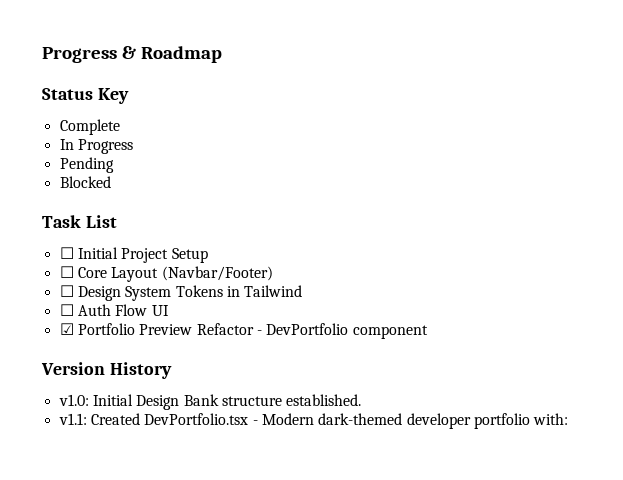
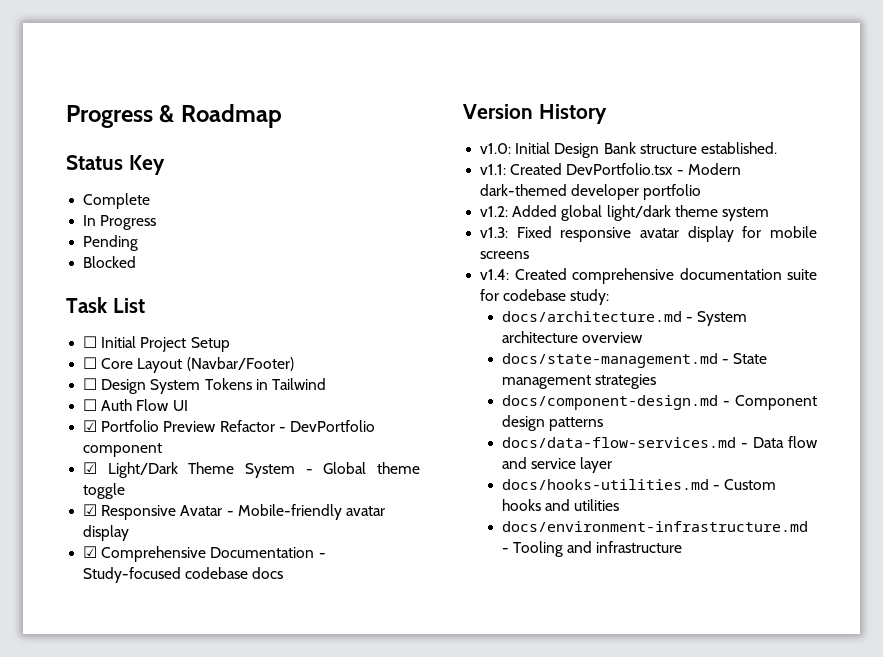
+ ☑ Light/Dark Theme System - Global theme toggle
+ ☑ Responsive Avatar - Mobile-friendly avatar display
+ ☑ Comprehensive Documentation - Study-focused codebase docs
- v1.1: Created DevPortfolio.tsx - Modern dark-themed developer portfolio with:
+ v1.1: Created DevPortfolio.tsx - Modern dark-themed developer portfolio
+ v1.2: Added global light/dark theme system
+ v1.3: Fixed responsive avatar display for mobile screens
+ v1.4: Created comprehensive documentation suite for codebase study:
+ docs/architecture.md - System architecture overview
+ docs/state-management.md - State management strategies
+ docs/component-design.md - Component design patterns
+ docs/data-flow-services.md - Data flow and service layer
+ docs/hooks-utilities.md - Custom hooks and utilities
+ docs/environment-infrastructure.md - Tooling and infrastructure

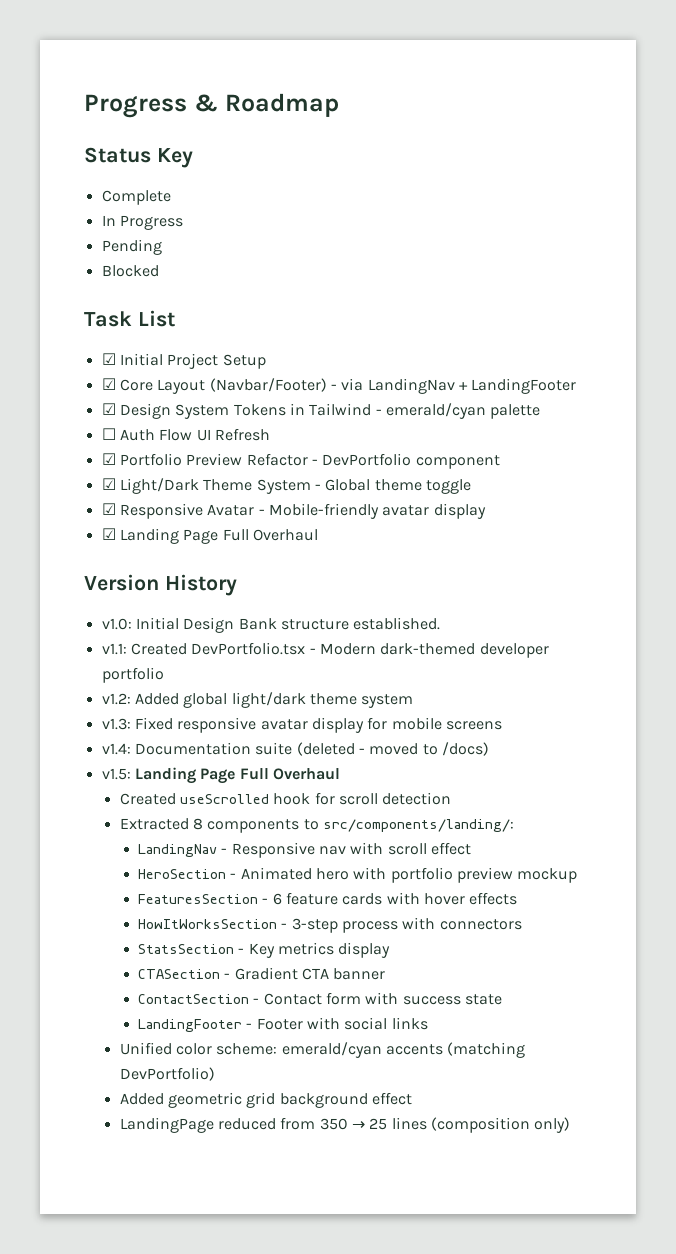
- ☐ Initial Project Setup
+ ☑ Initial Project Setup
- ☐ Core Layout (Navbar/Footer)
- ☐ Design System Tokens in Tailwind
+ ☑ Core Layout (Navbar/Footer) - via LandingNav + LandingFooter
+ ☑ Design System Tokens in Tailwind - emerald/cyan palette
- ☐ Auth Flow UI
+ ☐ Auth Flow UI Refresh
- ☑ Comprehensive Documentation - Study-focused codebase docs
+ ☑ Landing Page Full Overhaul
- v1.4: Created comprehensive documentation suite for codebase study:
- docs/architecture.md - System architecture overview
- docs/state-management.md - State management strategies
- docs/component-design.md - Component design patterns
- docs/data-flow-services.md - Data flow and service layer
- docs/hooks-utilities.md - Custom hooks and utilities
- docs/environment-infrastructure.md - Tooling and infrastructure
+ v1.4: Documentation suite (deleted - moved to /docs)
+ v1.5: Landing Page Full Overhaul
+ Created useScrolled hook for scroll detection
+ Extracted 8 components to src/components/landing/:
+ LandingNav - Responsive nav with scroll effect
+ HeroSection - Animated hero with portfolio preview mockup
+ FeaturesSection - 6 feature cards with hover effects
+ HowItWorksSection - 3-step process with connectors
+ StatsSection - Key metrics display
+ CTASection - Gradient CTA banner
+ ContactSection - Contact form with success state
+ LandingFooter - Footer with social links
+ Unified color scheme: emerald/cyan accents (matching DevPortfolio)
+ Added geometric grid background effect
+ LandingPage reduced from 350 → 25 lines (composition only)

